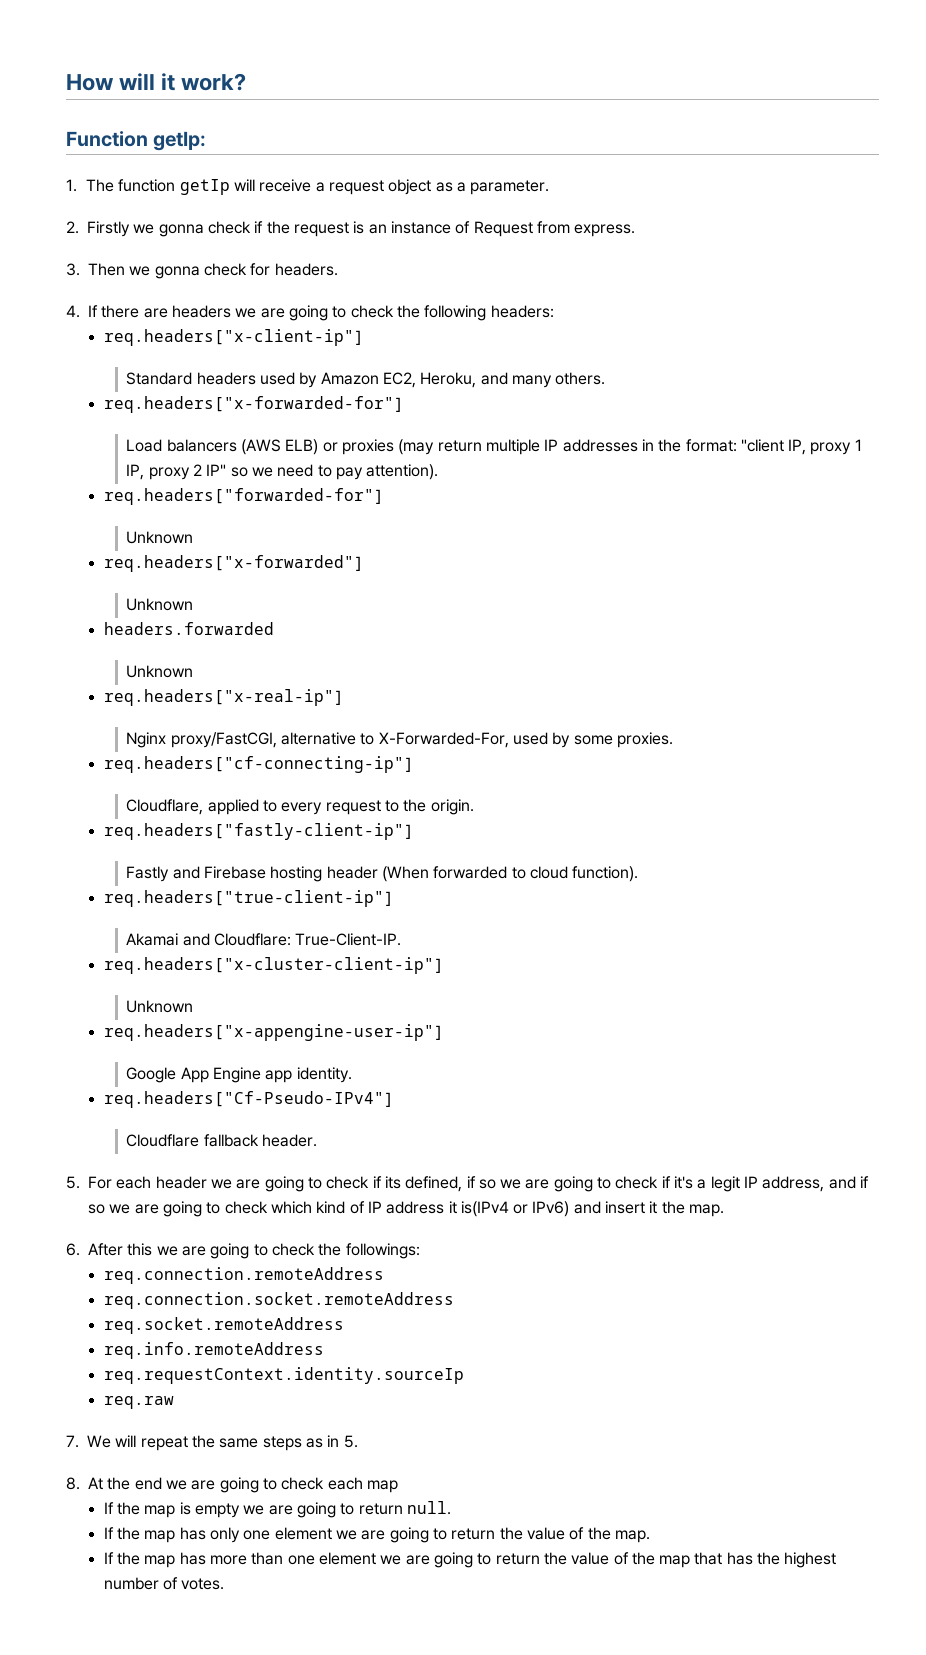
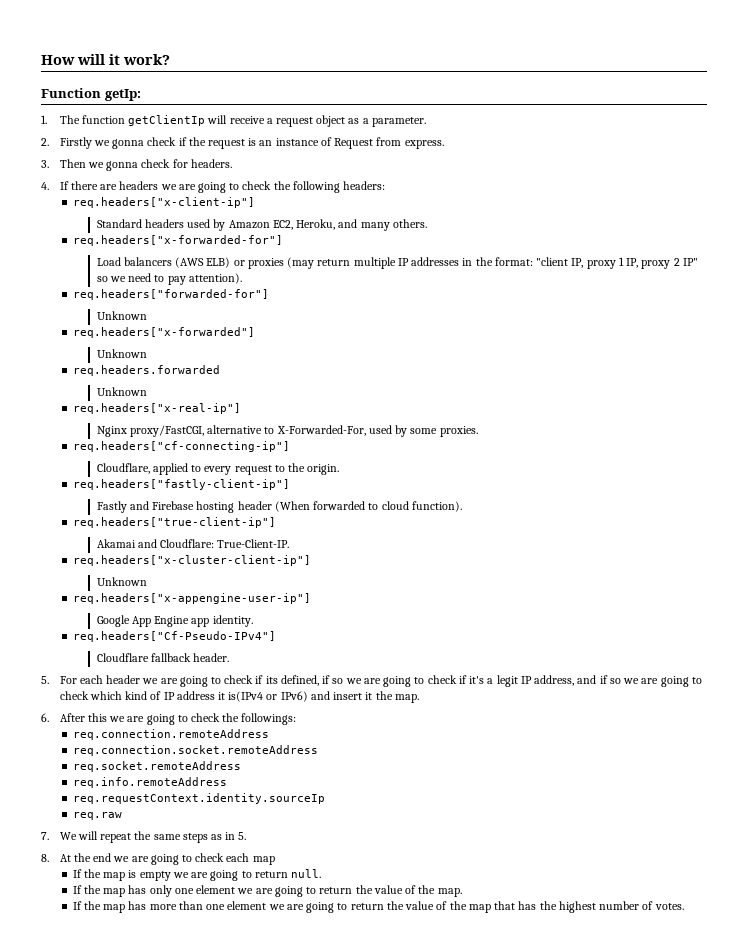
- 1. The function getIp will receive a request object as a parameter.
+ 1. The function getClientIp will receive a request object as a parameter.
- headers.forwarded
+ req.headers.forwarded

